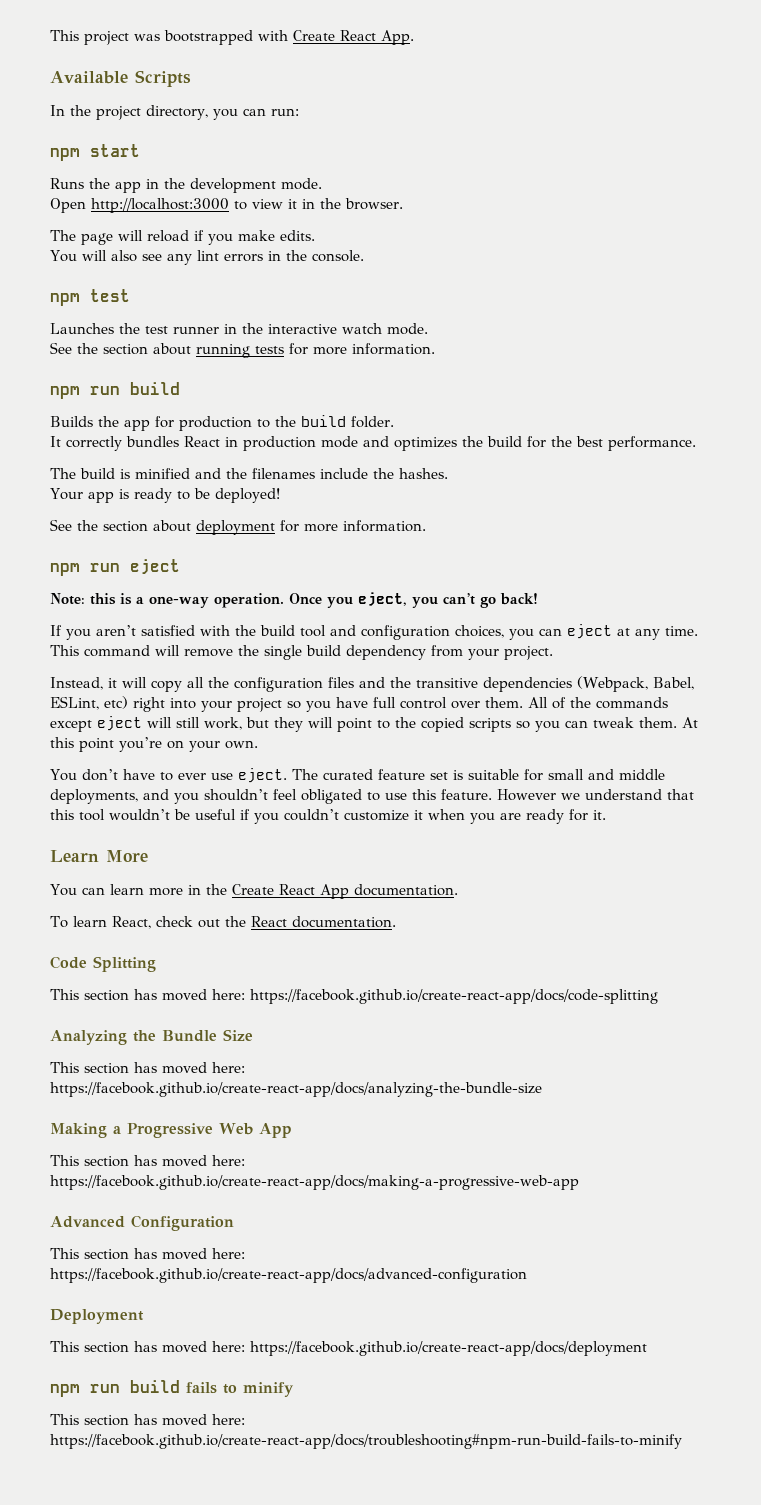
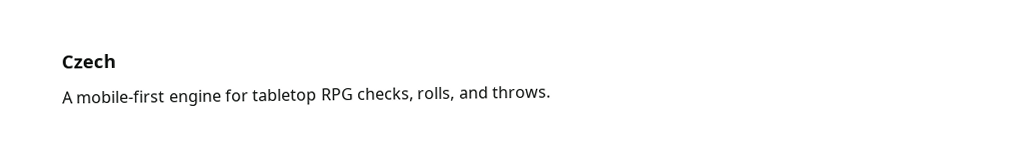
- This project was bootstrapped with Create React App.
- Available Scripts
- In the project directory, you can run:
- npm start
- Runs the app in the development mode.
- Open http://localhost:3000 to view it in the browser.
- The page will reload if you make edits.
- You will also see any lint errors in the console.
- npm test
- Launches the test runner in the interactive watch mode.
- See the section about running tests for more information.
- npm run build
- Builds the app for production to the build folder.
- It correctly bundles React in production mode and optimizes the build for the best performance.
- The build is minified and the filenames include the hashes.
- Your app is ready to be deployed!
- See the section about deployment for more information.
- npm run eject
- Note: this is a one-way operation. Once you eject, you can’t go back!
- If you aren’t satisfied with the build tool and configuration choices, you can eject at any time. This command will remove the single build dependency from your project.
- Instead, it will copy all the configuration files and the transitive dependencies (Webpack, Babel, ESLint, etc) right into your project so you have full control over them. All of the commands except eject will still work, but they will point to the copied scripts so you can tweak them. At this point you’re on your own.
- You don’t have to ever use eject. The curated feature set is suitable for small and middle deployments, and you shouldn’t feel obligated to use this feature. However we understand that this tool wouldn’t be useful if you couldn’t customize it when you are ready for it.
- Learn More
- You can learn more in the Create React App documentation.
- To learn React, check out the React documentation.
- Code Splitting
- This section has moved here: https://facebook.github.io/create-react-app/docs/code-splitting
- Analyzing the Bundle Size
- This section has moved here: https://facebook.github.io/create-react-app/docs/analyzing-the-bundle-size
- Making a Progressive Web App
- This section has moved here: https://facebook.github.io/create-react-app/docs/making-a-progressive-web-app
- Advanced Configuration
- This section has moved here: https://facebook.github.io/create-react-app/docs/advanced-configuration
- Deployment
- This section has moved here: https://facebook.github.io/create-react-app/docs/deployment
- npm run build fails to minify
- This section has moved here: https://facebook.github.io/create-react-app/docs/troubleshooting#npm-run-build-fails-to-minify
+ Czech
+ A mobile-first engine for tabletop RPG checks, rolls, and throws.

